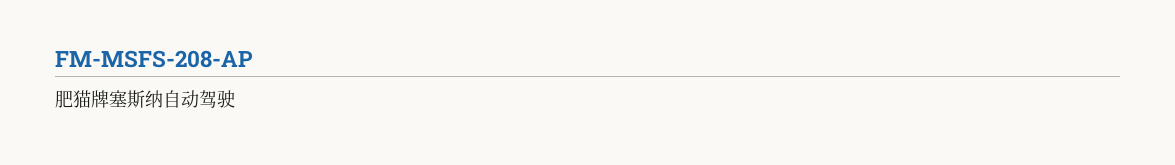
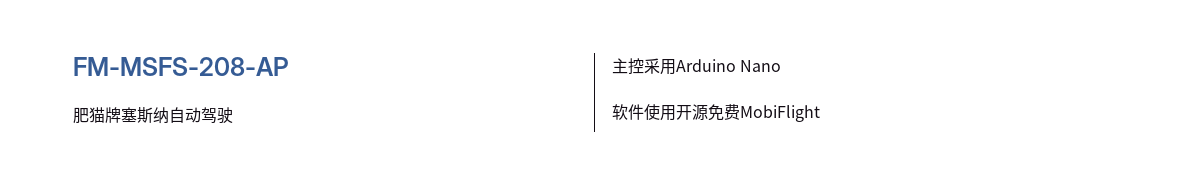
+ 主控采用Arduino Nano
+ 软件使用开源免费MobiFlight

